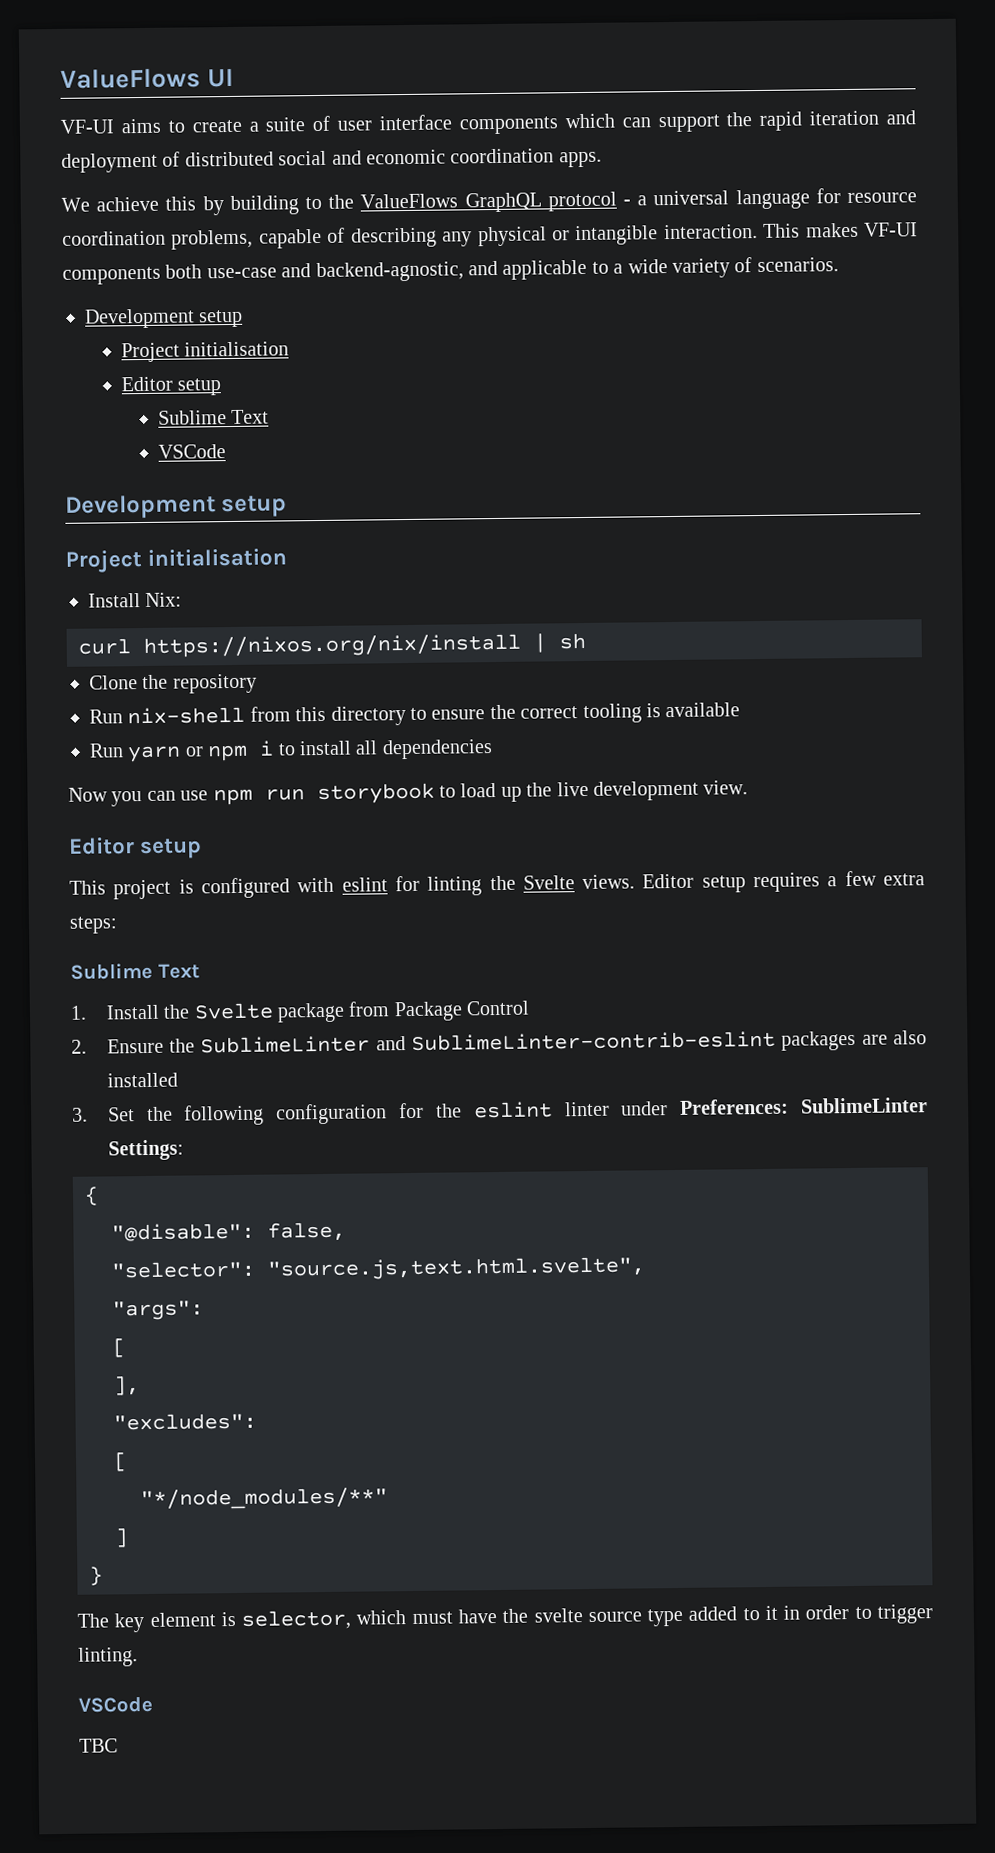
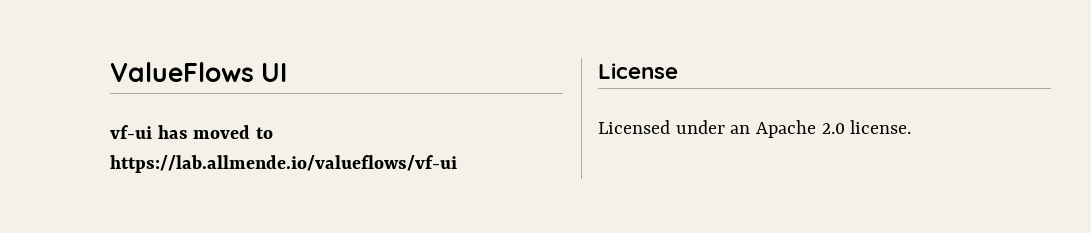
- VF-UI aims to create a suite of user interface components which can support the rapid iteration and deployment of distributed social and economic coordination apps.
- We achieve this by building to the ValueFlows GraphQL protocol - a universal language for resource coordination problems, capable of describing any physical or intangible interaction. This makes VF-UI components both use-case and backend-agnostic, and applicable to a wide variety of scenarios.
- Development setup
- Project initialisation
- Editor setup
- Sublime Text
- VSCode
- Development setup
- Project initialisation
- Install Nix:
- curl https://nixos.org/nix/install | sh
- Clone the repository
- Run nix-shell from this directory to ensure the correct tooling is available
- Run yarn or npm i to install all dependencies
- Now you can use npm run storybook to load up the live development view.
- Editor setup
- This project is configured with eslint for linting the Svelte views. Editor setup requires a few extra steps:
- Sublime Text
- 1. Install the Svelte package from Package Control
- 2. Ensure the SublimeLinter and SublimeLinter-contrib-eslint packages are also installed
- 3. Set the following configuration for the eslint linter under Preferences: SublimeLinter Settings:
- {
- "@disable": false,
- "selector": "source.js,text.html.svelte",
- "args":
- [
- ],
- "excludes":
- [
- "*/node_modules/**"
- ]
- }
- The key element is selector, which must have the svelte source type added to it in order to trigger linting.
- VSCode
- TBC
+ vf-ui has moved to https://lab.allmende.io/valueflows/vf-ui
+ License
+ Licensed under an Apache 2.0 license.

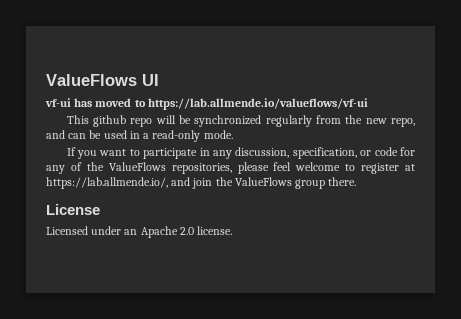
+ This github repo will be synchronized regularly from the new repo, and can be used in a read-only mode.
+ If you want to participate in any discussion, specification, or code for any of the ValueFlows repositories, please feel welcome to register at https://lab.allmende.io/, and join the ValueFlows group there.

